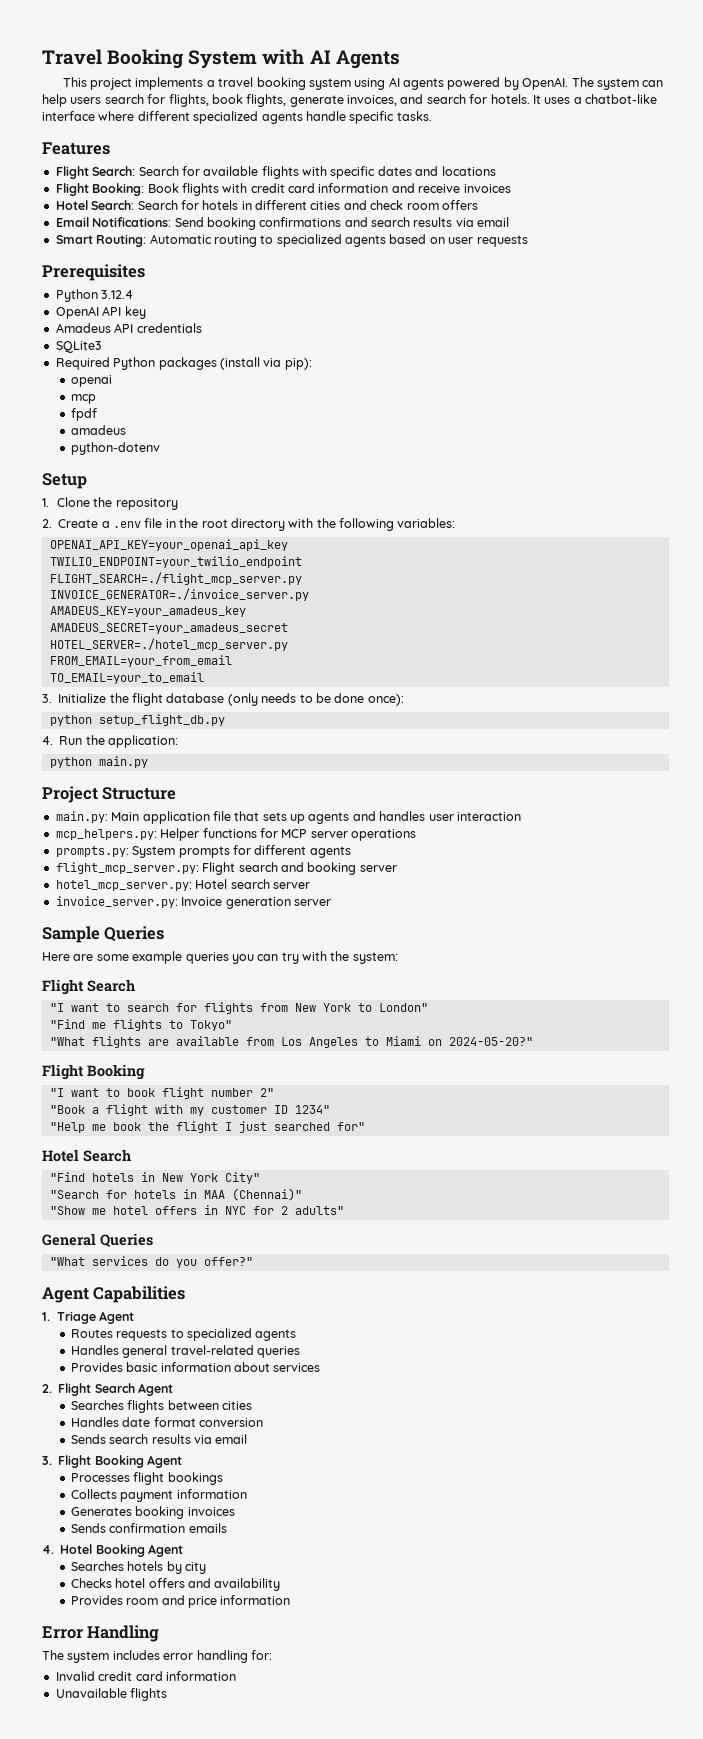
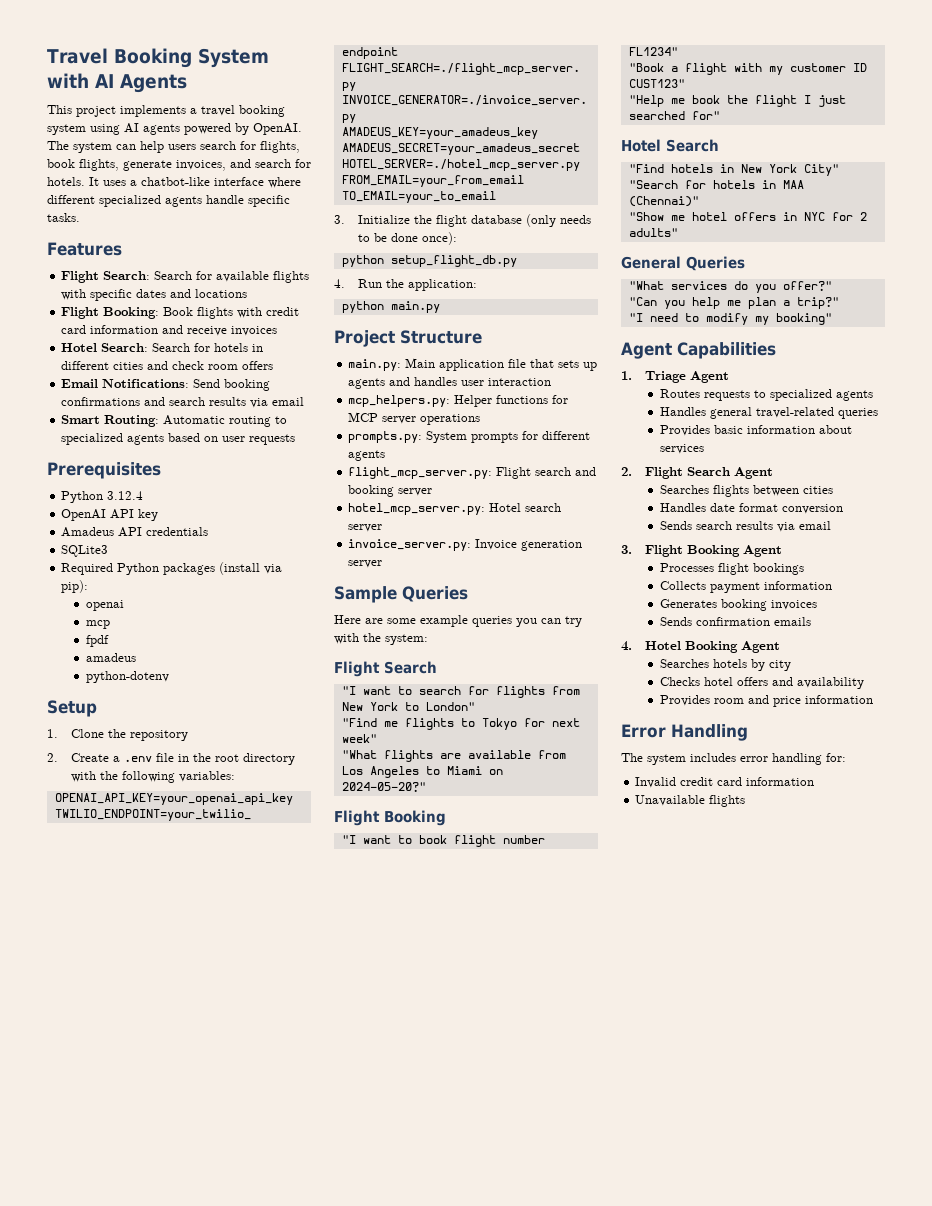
- "Find me flights to Tokyo"
+ "Find me flights to Tokyo for next week"
- "I want to book flight number 2"
+ "I want to book flight number FL1234"
- "Book a flight with my customer ID 1234"
+ "Book a flight with my customer ID CUST123"
+ "Can you help me plan a trip?"
+ "I need to modify my booking"

